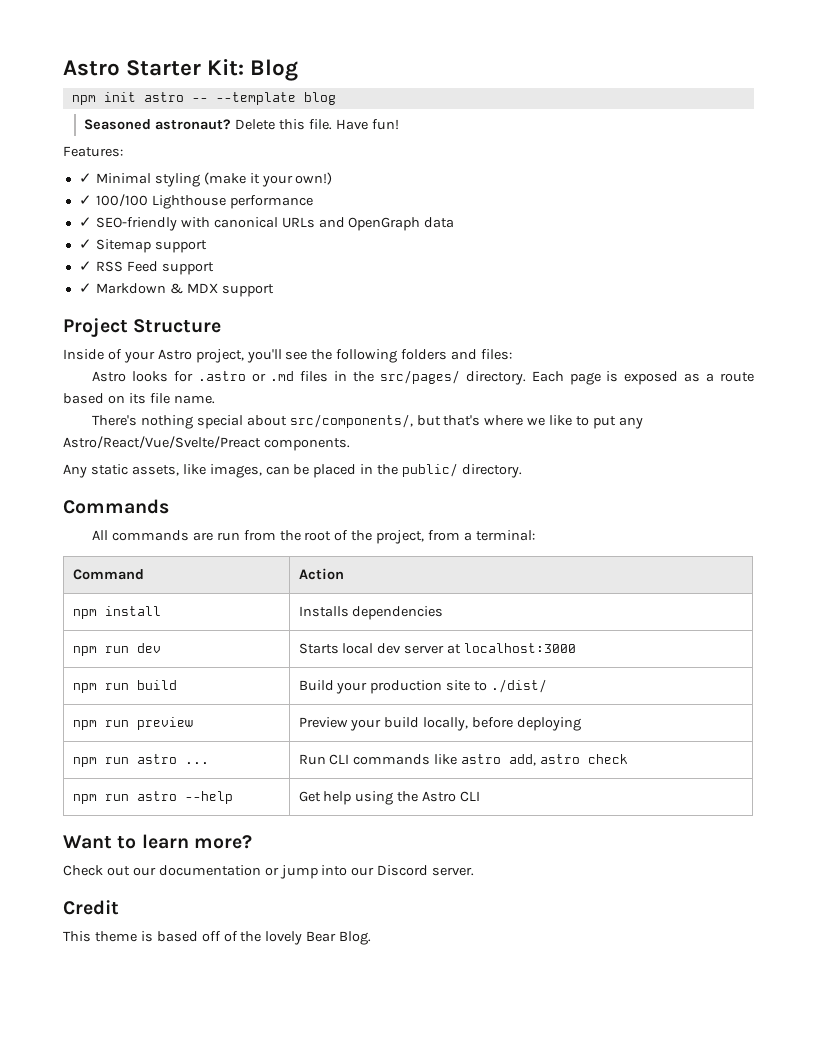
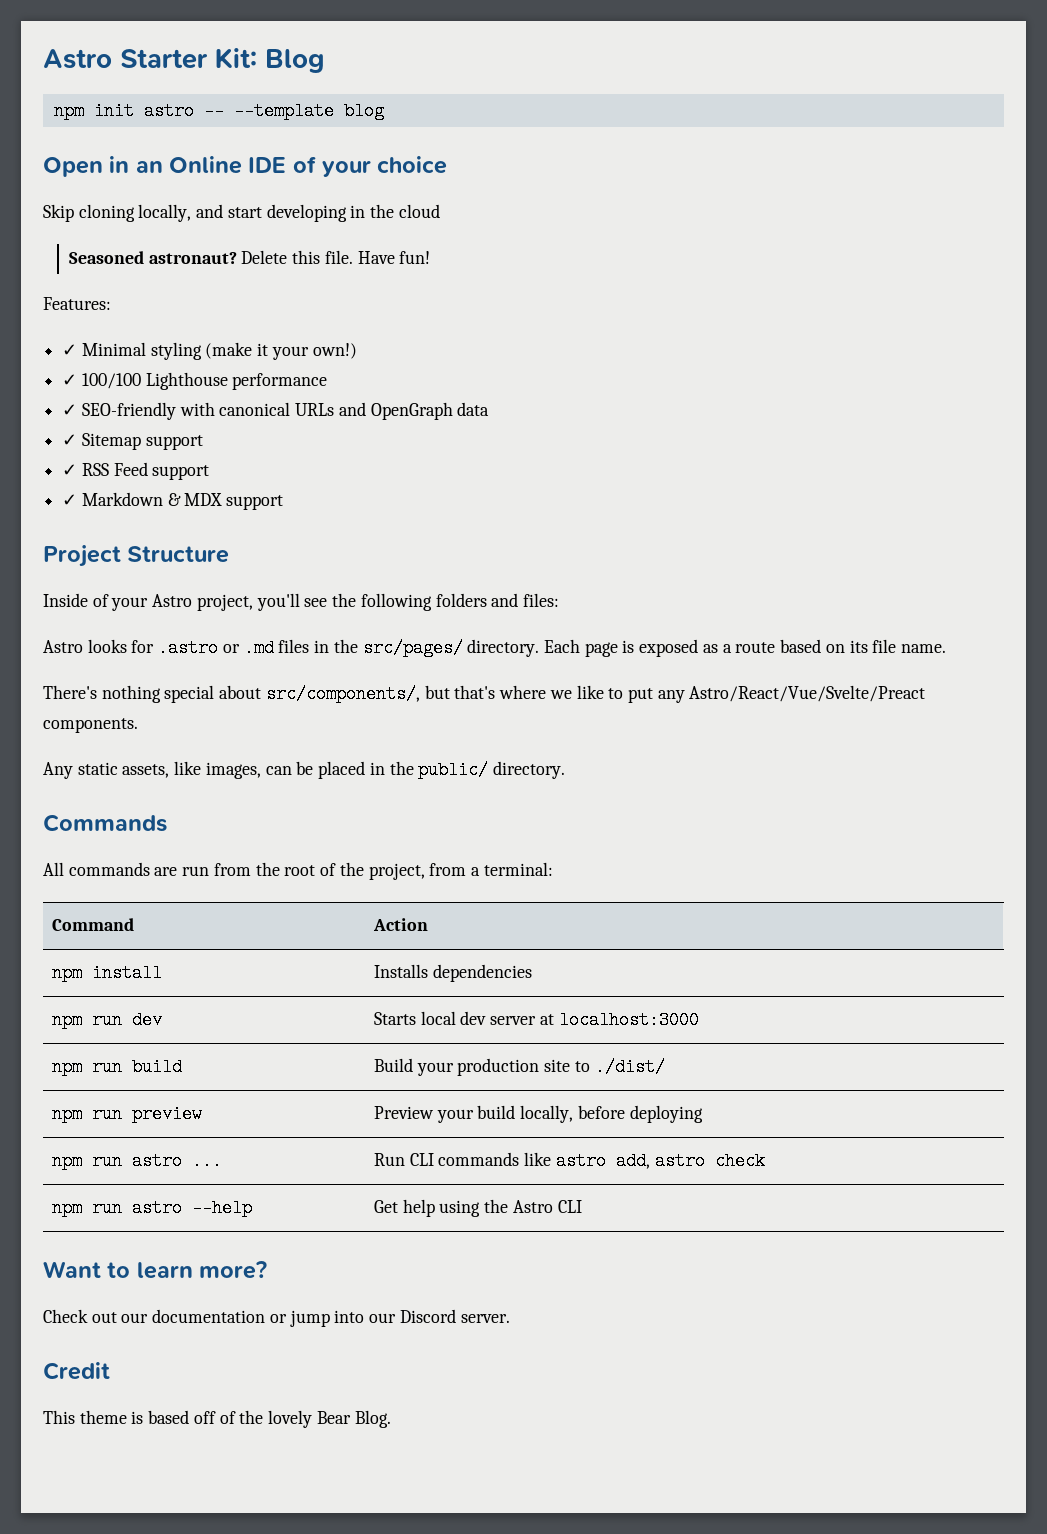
+ Open in an Online IDE of your choice
+ Skip cloning locally, and start developing in the cloud

